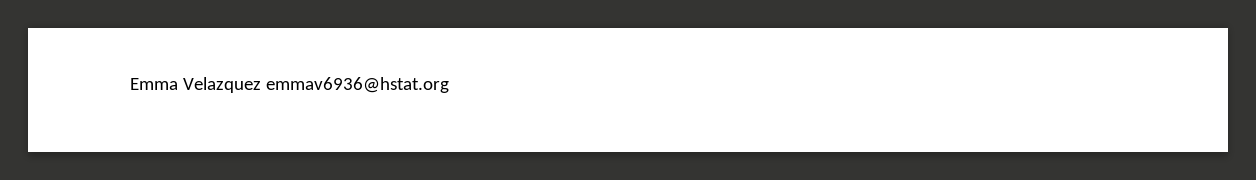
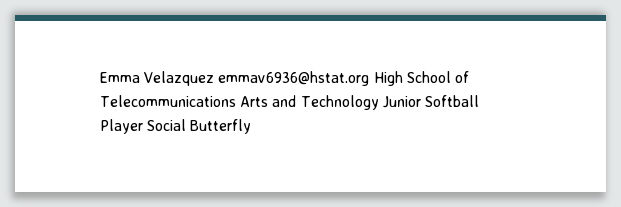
- Emma Velazquez emmav6936@hstat.org
+ Emma Velazquez emmav6936@hstat.org High School of Telecommunications Arts and Technology Junior Softball Player Social Butterfly

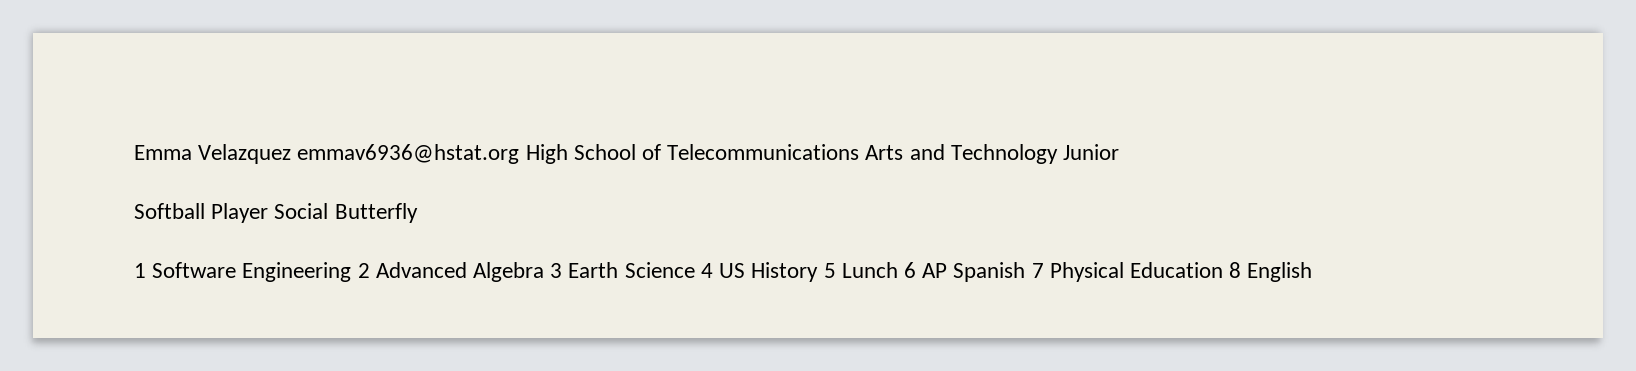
- Emma Velazquez emmav6936@hstat.org High School of Telecommunications Arts and Technology Junior Softball Player Social Butterfly
+ Emma Velazquez emmav6936@hstat.org High School of Telecommunications Arts and Technology Junior
+ Softball Player Social Butterfly
+ 1 Software Engineering 2 Advanced Algebra 3 Earth Science 4 US History 5 Lunch 6 AP Spanish 7 Physical Education 8 English

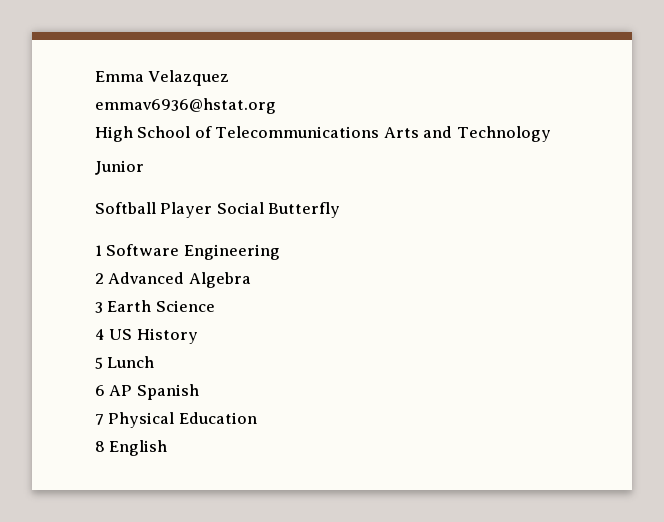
- Emma Velazquez emmav6936@hstat.org High School of Telecommunications Arts and Technology Junior
+ Emma Velazquez
+ emmav6936@hstat.org
+ High School of Telecommunications Arts and Technology
+ Junior
- 1 Software Engineering 2 Advanced Algebra 3 Earth Science 4 US History 5 Lunch 6 AP Spanish 7 Physical Education 8 English
+ 1 Software Engineering
+ 2 Advanced Algebra
+ 3 Earth Science
+ 4 US History
+ 5 Lunch
+ 6 AP Spanish
+ 7 Physical Education
+ 8 English

